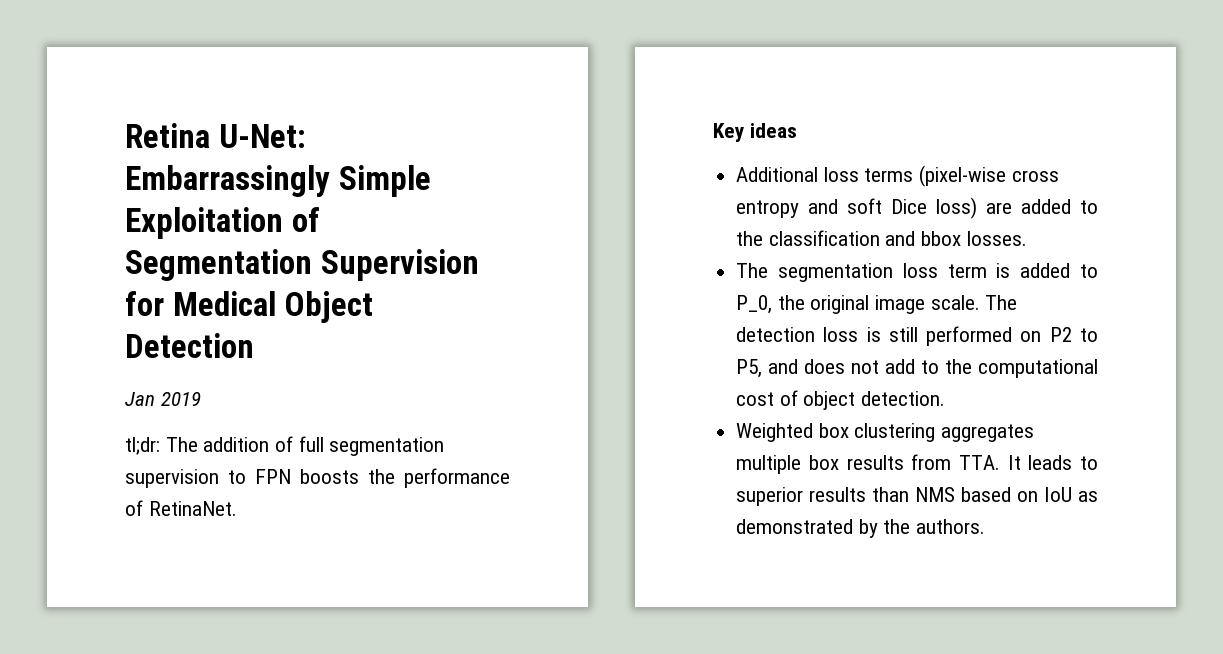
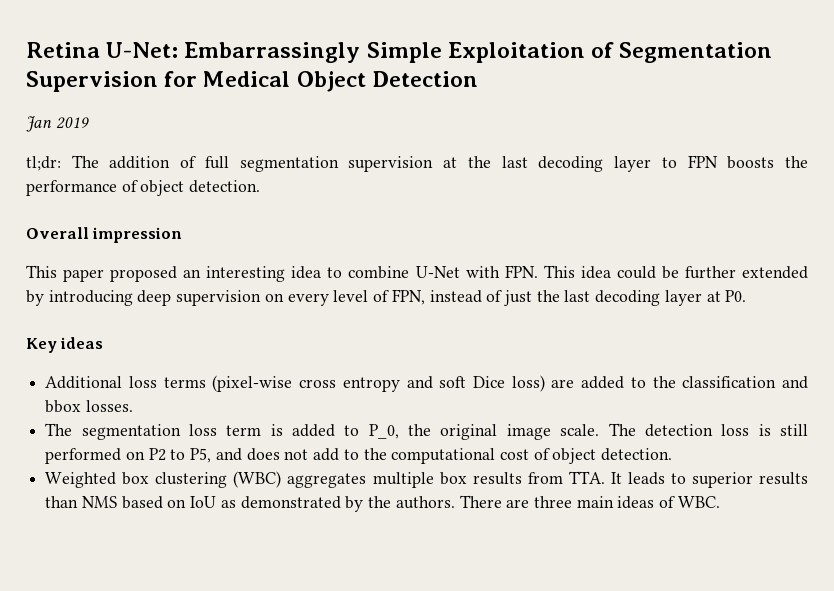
- tl;dr: The addition of full segmentation supervision to FPN boosts the performance of RetinaNet.
+ tl;dr: The addition of full segmentation supervision at the last decoding layer to FPN boosts the performance of object detection.
+ Overall impression
+ This paper proposed an interesting idea to combine U-Net with FPN. This idea could be further extended by introducing deep supervision on every level of FPN, instead of just the last decoding layer at P0.
- Weighted box clustering aggregates multiple box results from TTA. It leads to superior results than NMS based on IoU as demonstrated by the authors.
+ Weighted box clustering (WBC) aggregates multiple box results from TTA. It leads to superior results than NMS based on IoU as demonstrated by the authors.
+ There are three main ideas of WBC.

